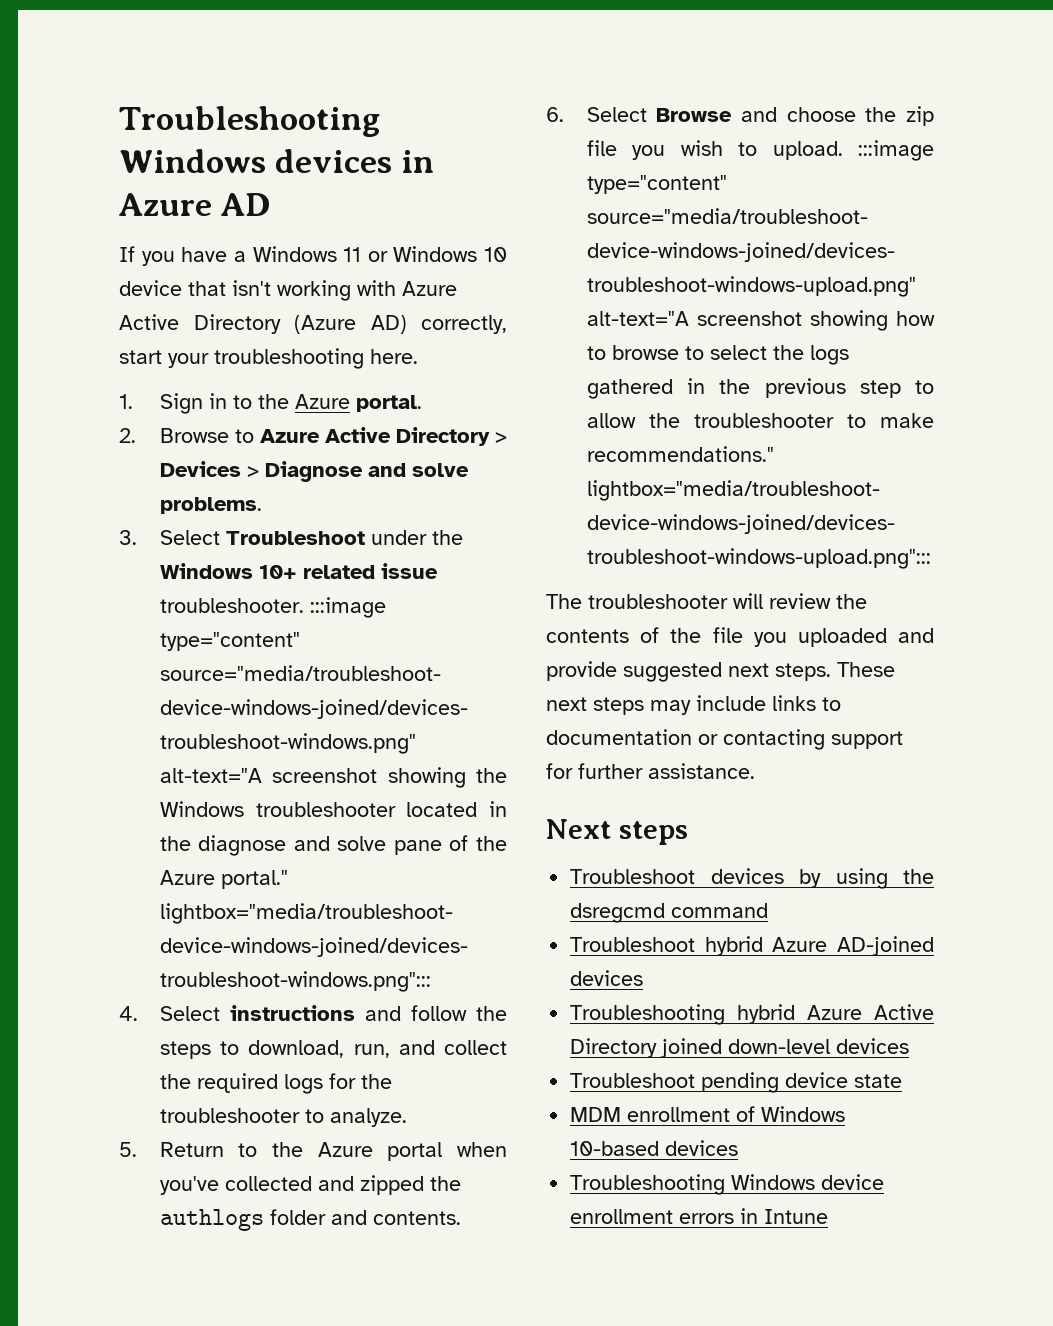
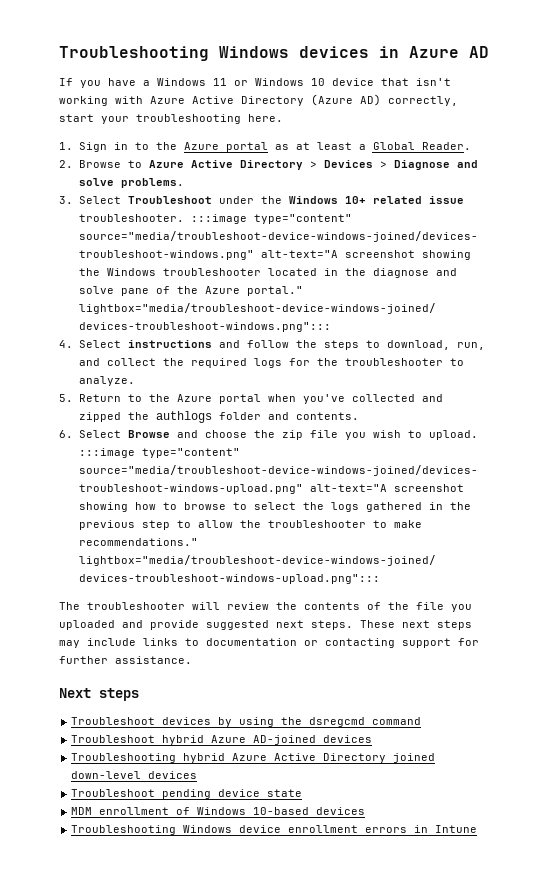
- 1. Sign in to the Azure portal.
+ 1. Sign in to the Azure portal as at least a Global Reader.

